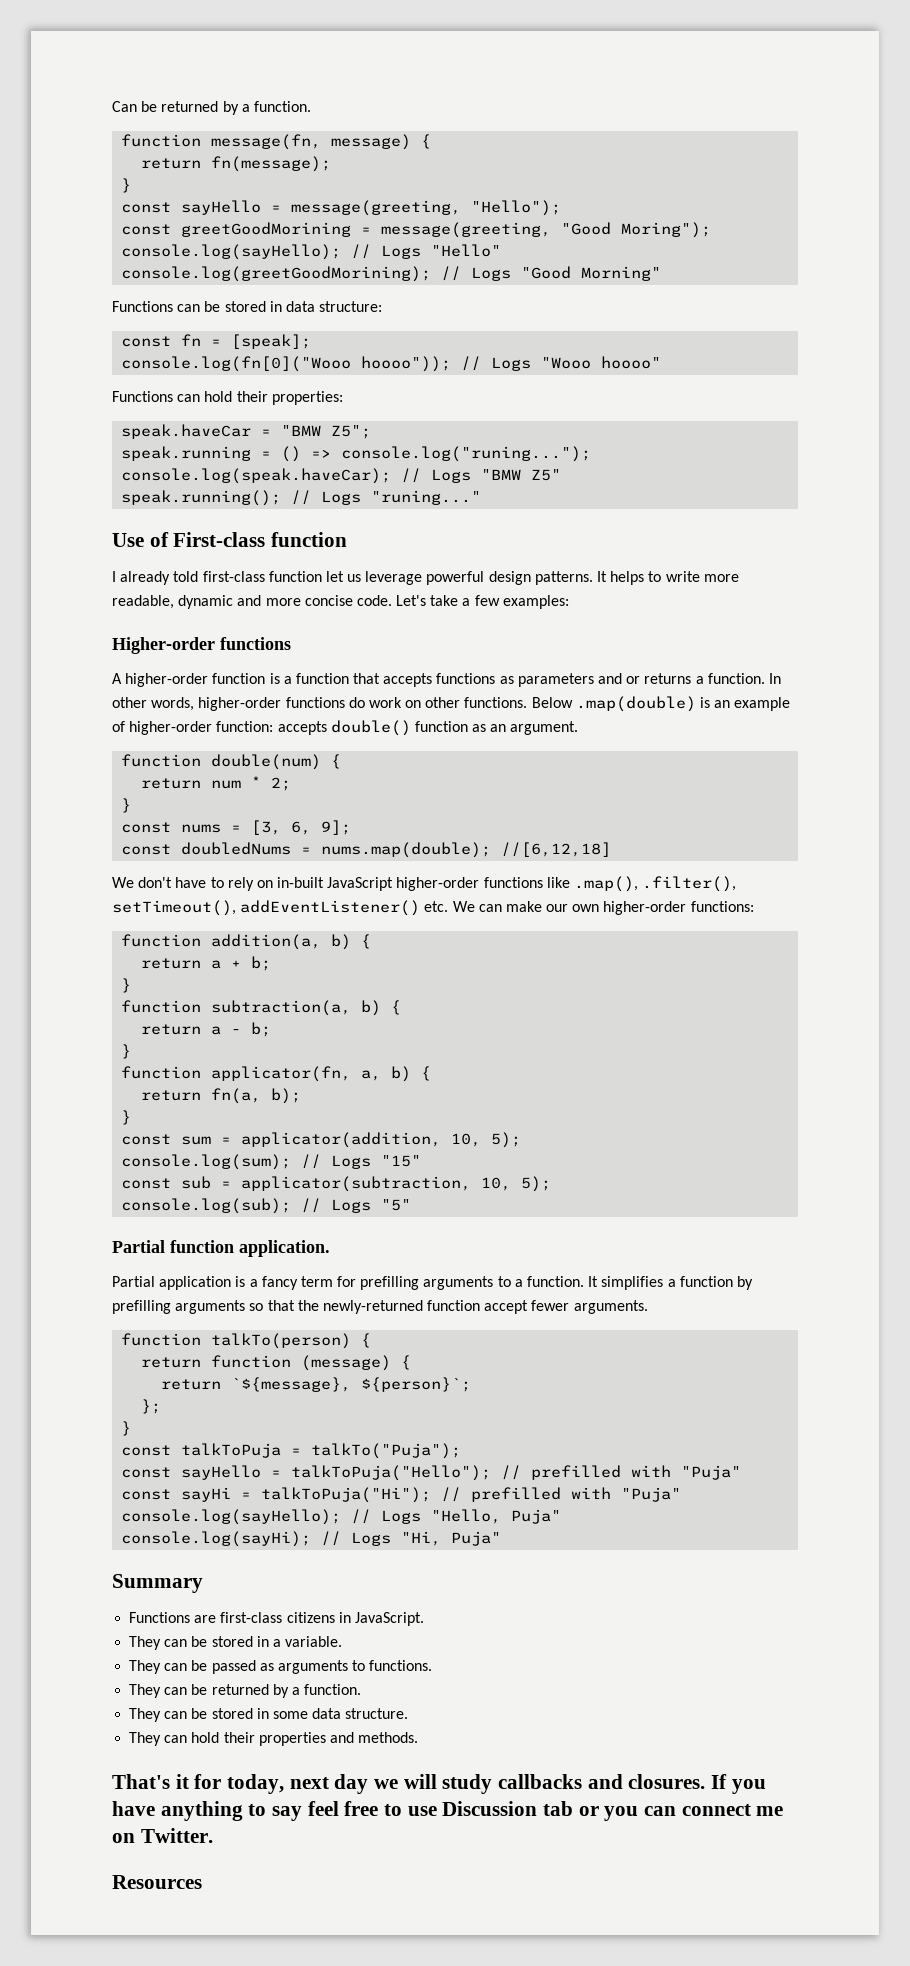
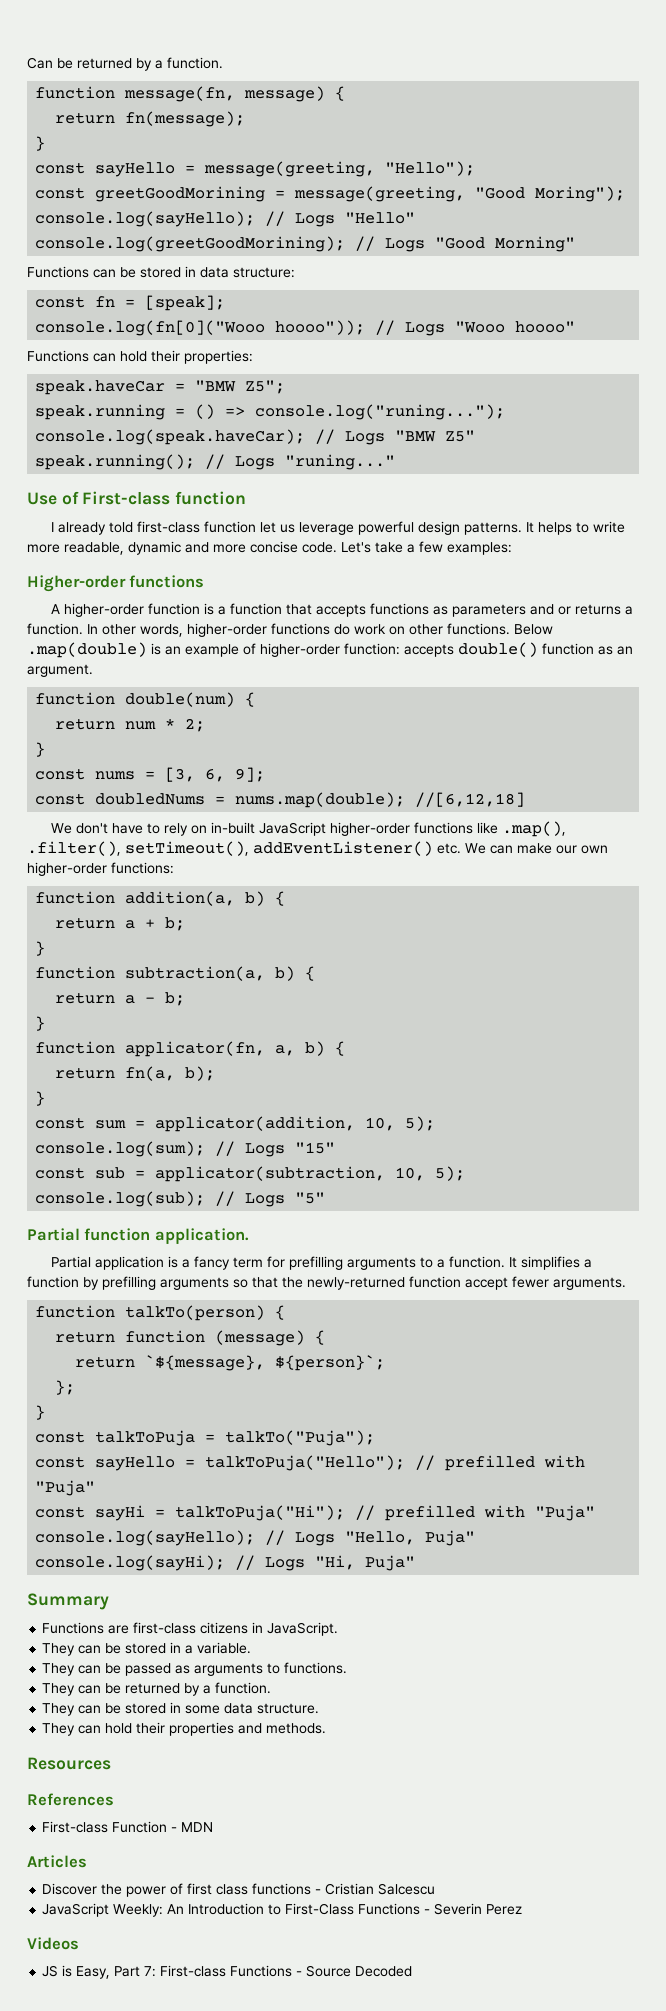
- That's it for today, next day we will study callbacks and closures. If you have anything to say feel free to use Discussion tab or you can connect me on Twitter.
  Resources
+ References
+ First-class Function - MDN
+ Articles
+ Discover the power of first class functions - Cristian Salcescu
+ JavaScript Weekly: An Introduction to First-Class Functions - Severin Perez
+ Videos
+ JS is Easy, Part 7: First-class Functions - Source Decoded

